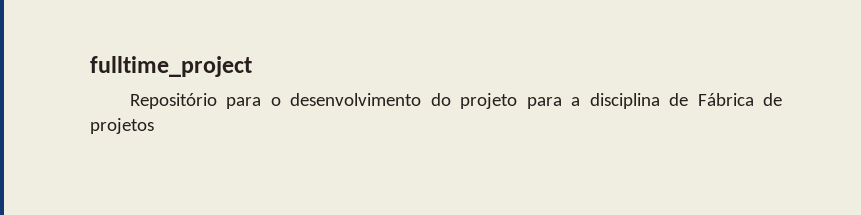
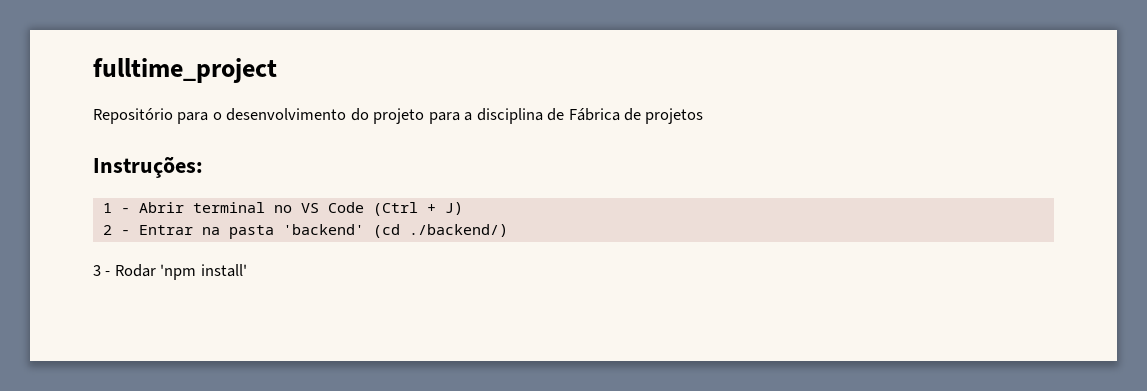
+ Instruções:
+ 1 - Abrir terminal no VS Code (Ctrl + J)
+ 2 - Entrar na pasta 'backend' (cd ./backend/)
+ 3 - Rodar 'npm install'

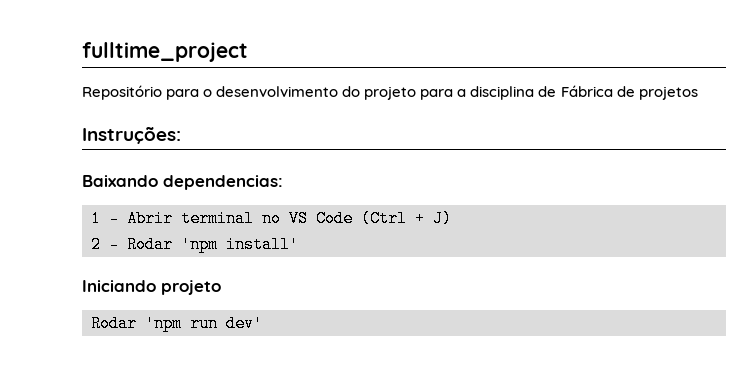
+ Baixando dependencias:
- 2 - Entrar na pasta 'backend' (cd ./backend/)
- 3 - Rodar 'npm install'
+ 2 - Rodar 'npm install'
+ Iniciando projeto
+ Rodar 'npm run dev'

